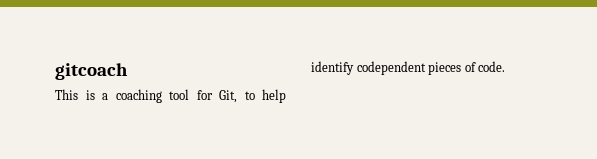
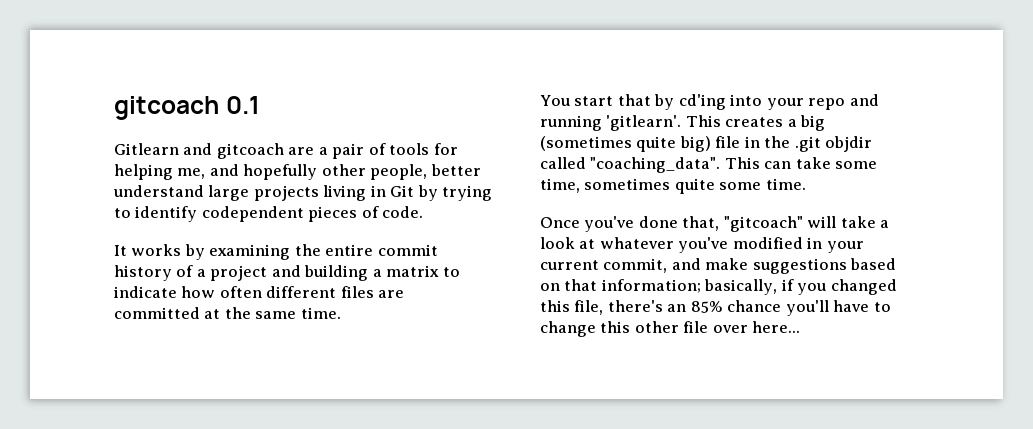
- gitcoach
- This is a coaching tool for Git, to help identify codependent pieces of code.
+ gitcoach 0.1
+ Gitlearn and gitcoach are a pair of tools for helping me, and hopefully other people, better understand large projects living in Git by trying to identify codependent pieces of code.
+ It works by examining the entire commit history of a project and building a matrix to indicate how often different files are committed at the same time.
+ You start that by cd'ing into your repo and running 'gitlearn'. This creates a big (sometimes quite big) file in the .git objdir called "coaching_data". This can take some time, sometimes quite some time.
+ Once you've done that, "gitcoach" will take a look at whatever you've modified in your current commit, and make suggestions based on that information; basically, if you changed this file, there's an 85% chance you'll have to change this other file over here...

